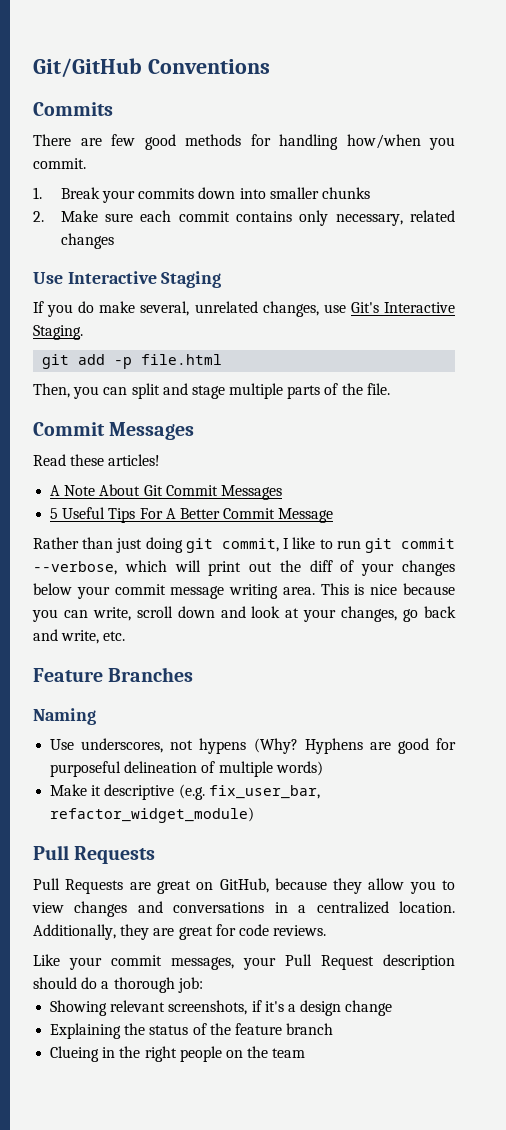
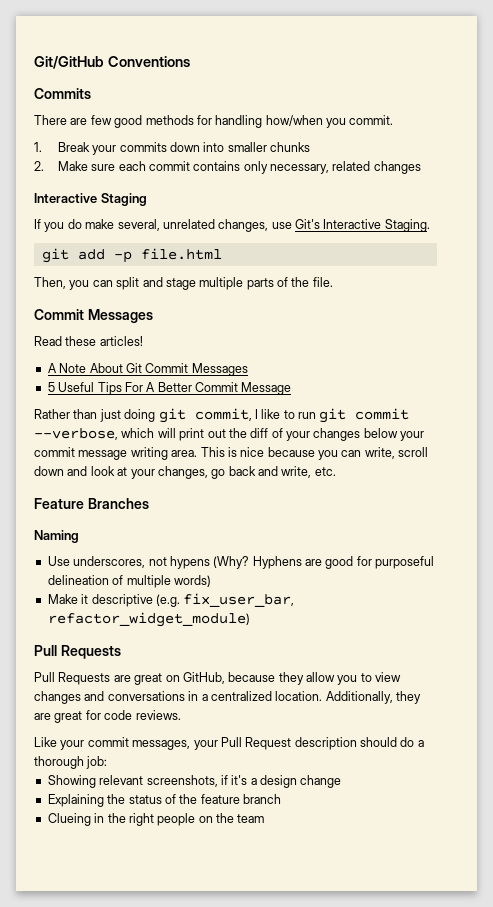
- Use Interactive Staging
+ Interactive Staging

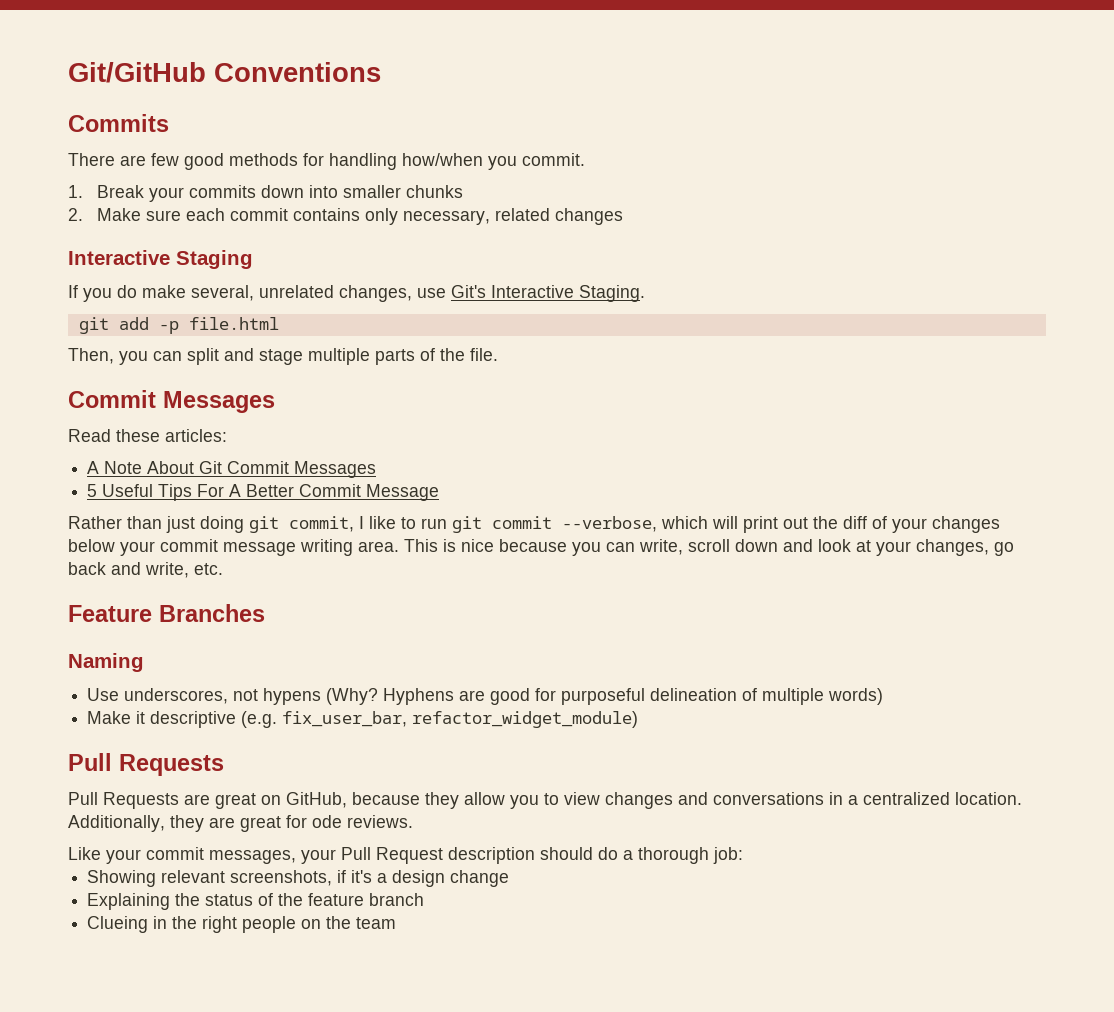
- Read these articles!
+ Read these articles:
- Additionally, they are great for code reviews.
+ Additionally, they are great for ode reviews.

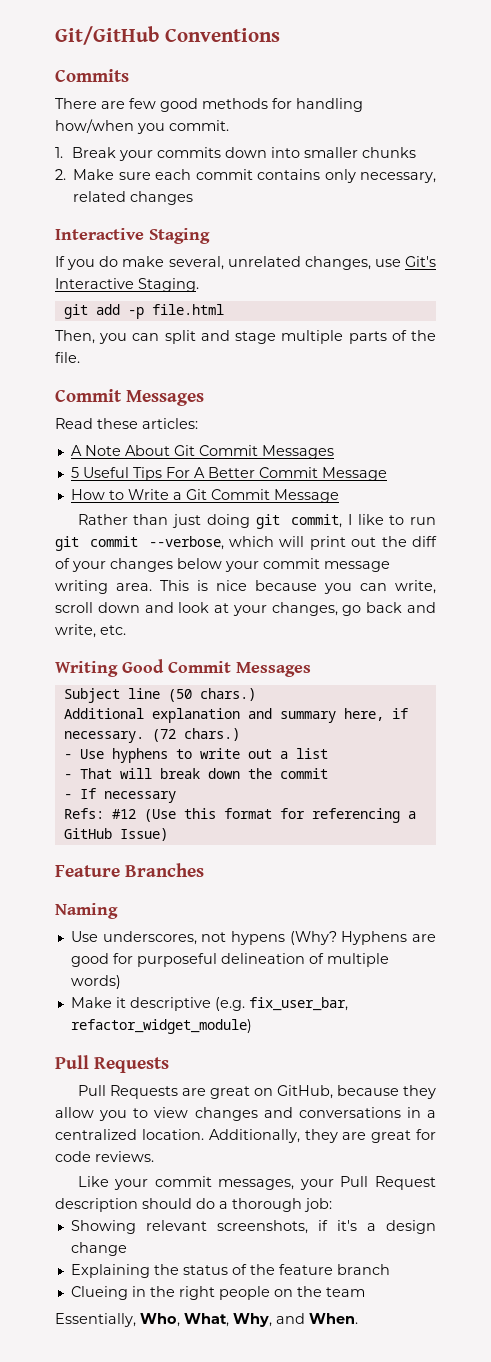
+ How to Write a Git Commit Message
+ Writing Good Commit Messages
+ Subject line (50 chars.)
+ Additional explanation and summary here, if necessary. (72 chars.)
+ - Use hyphens to write out a list
+ - That will break down the commit
+ - If necessary
+ Refs: #12 (Use this format for referencing a GitHub Issue)
- Additionally, they are great for ode reviews.
+ Additionally, they are great for code reviews.
+ Essentially, Who, What, Why, and When.

